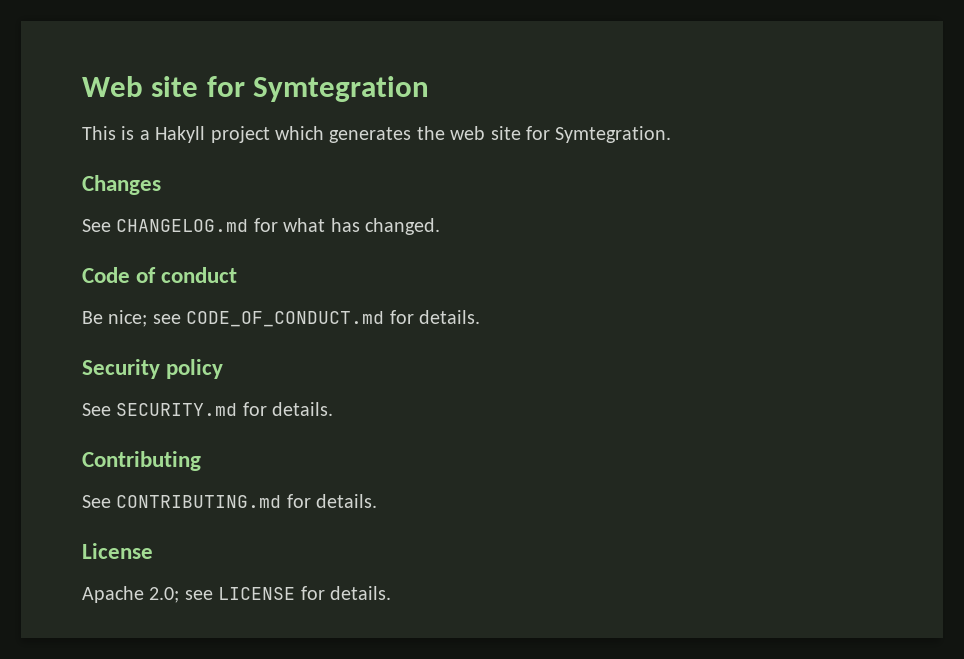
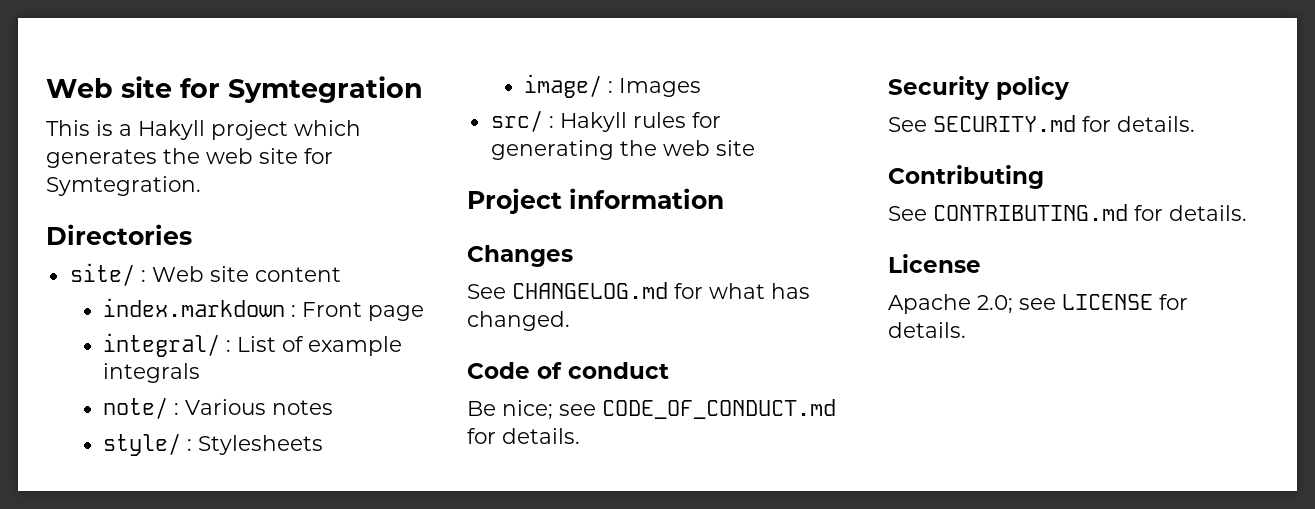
+ Directories
+ site/ : Web site content
+ index.markdown : Front page
+ integral/ : List of example integrals
+ note/ : Various notes
+ style/ : Stylesheets
+ image/ : Images
+ src/ : Hakyll rules for generating the web site
+ Project information

